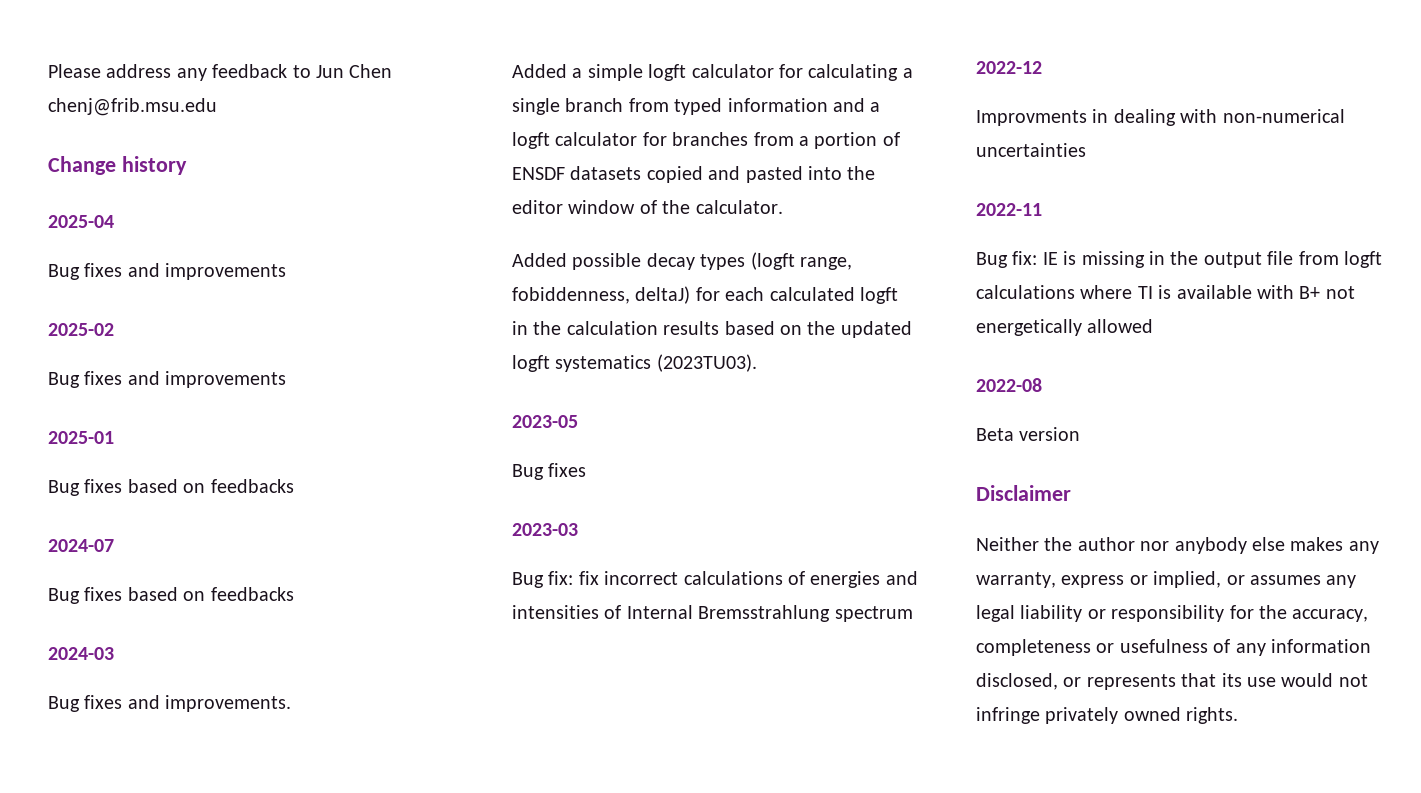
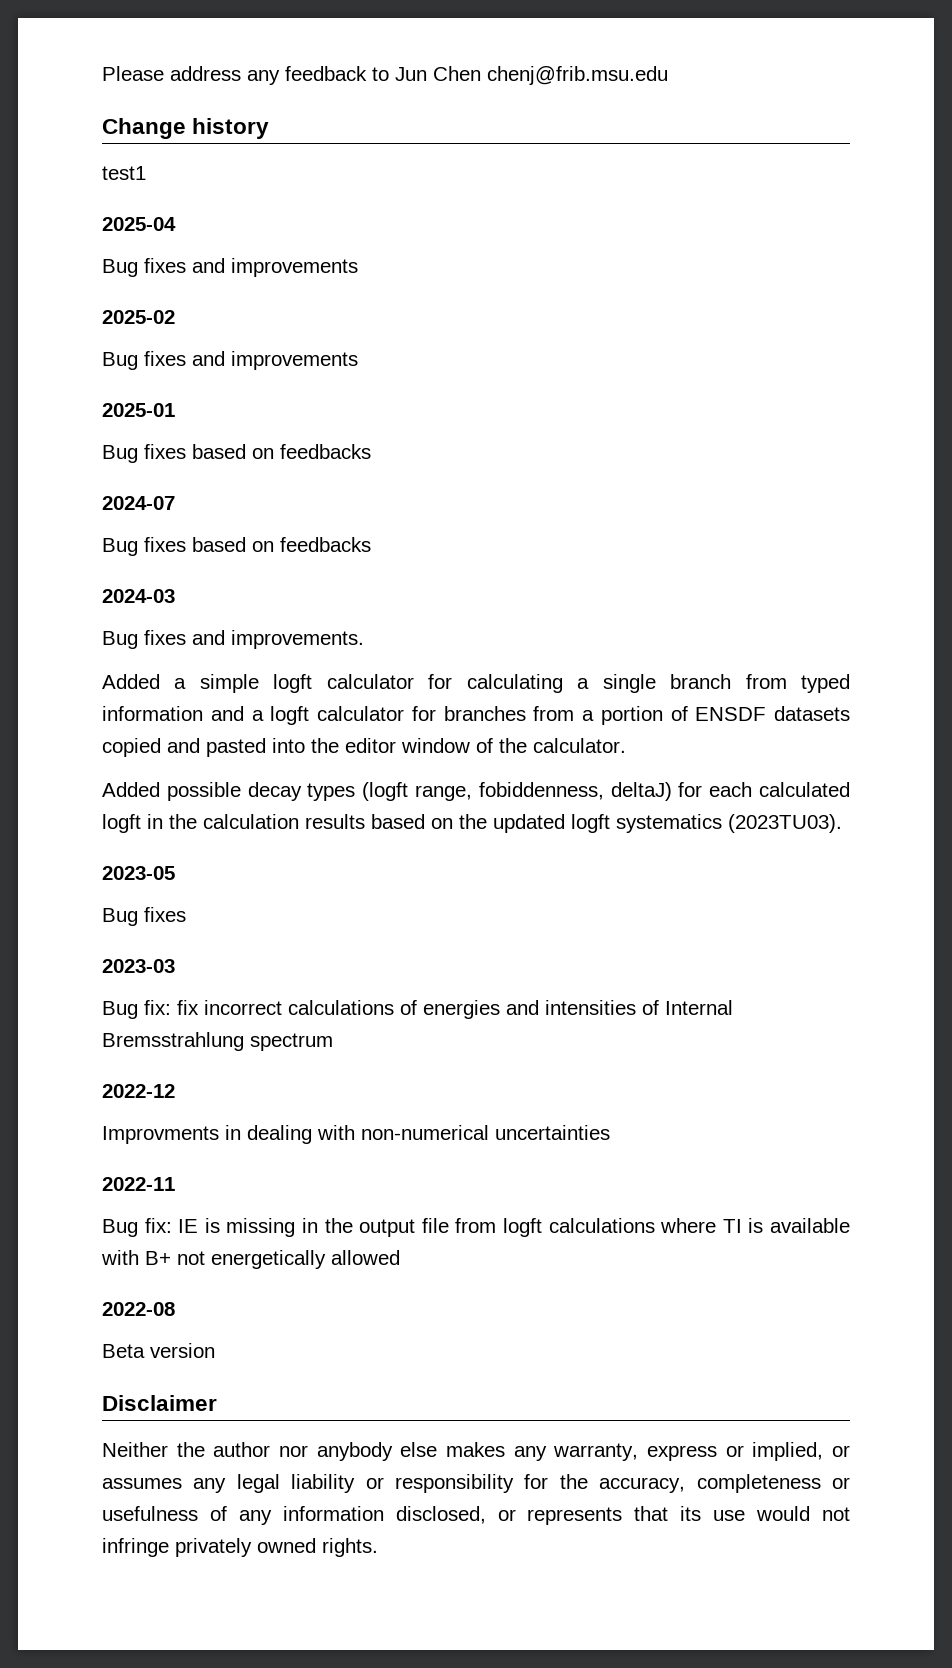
+ test1

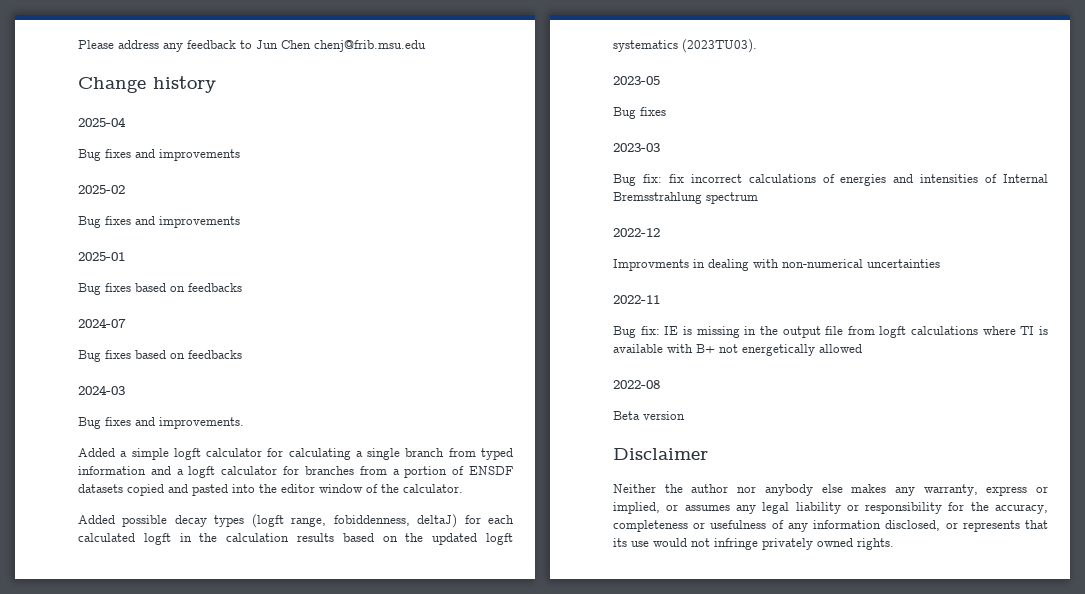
- test1

